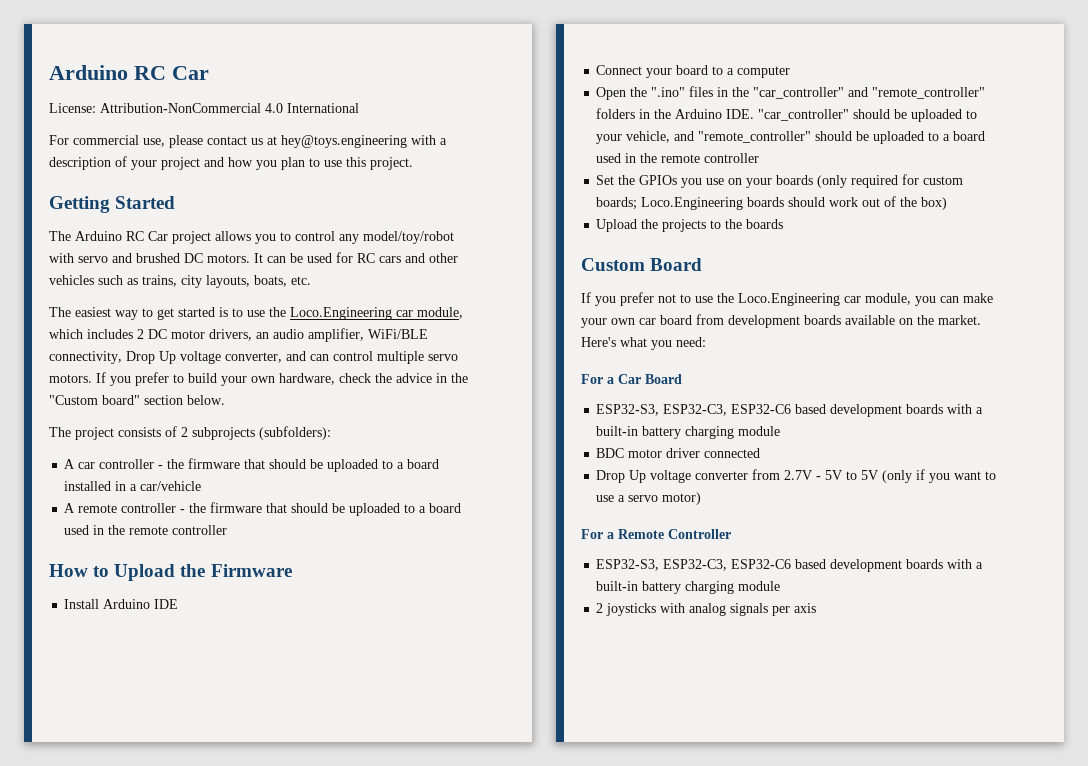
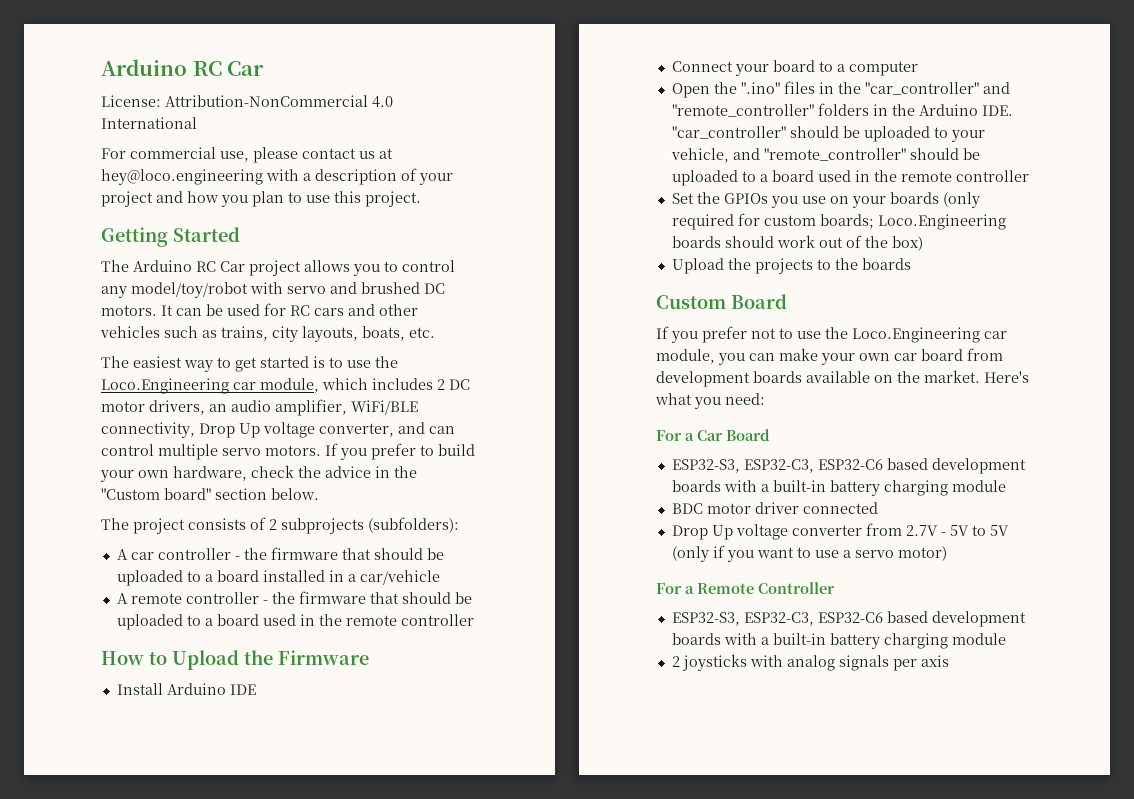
- For commercial use, please contact us at hey@toys.engineering with a description of your project and how you plan to use this project.
+ For commercial use, please contact us at hey@loco.engineering with a description of your project and how you plan to use this project.

